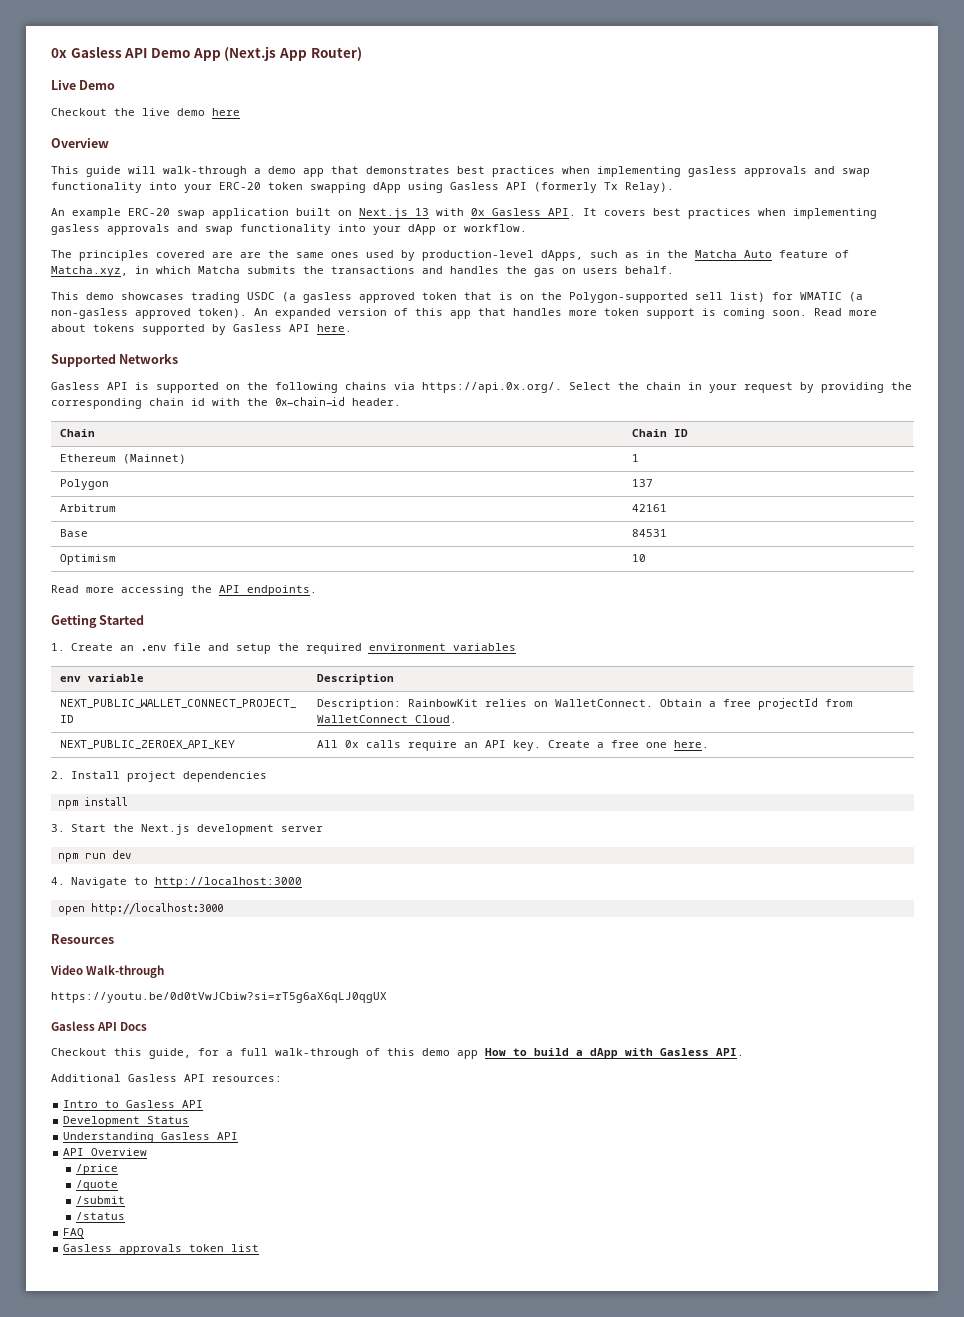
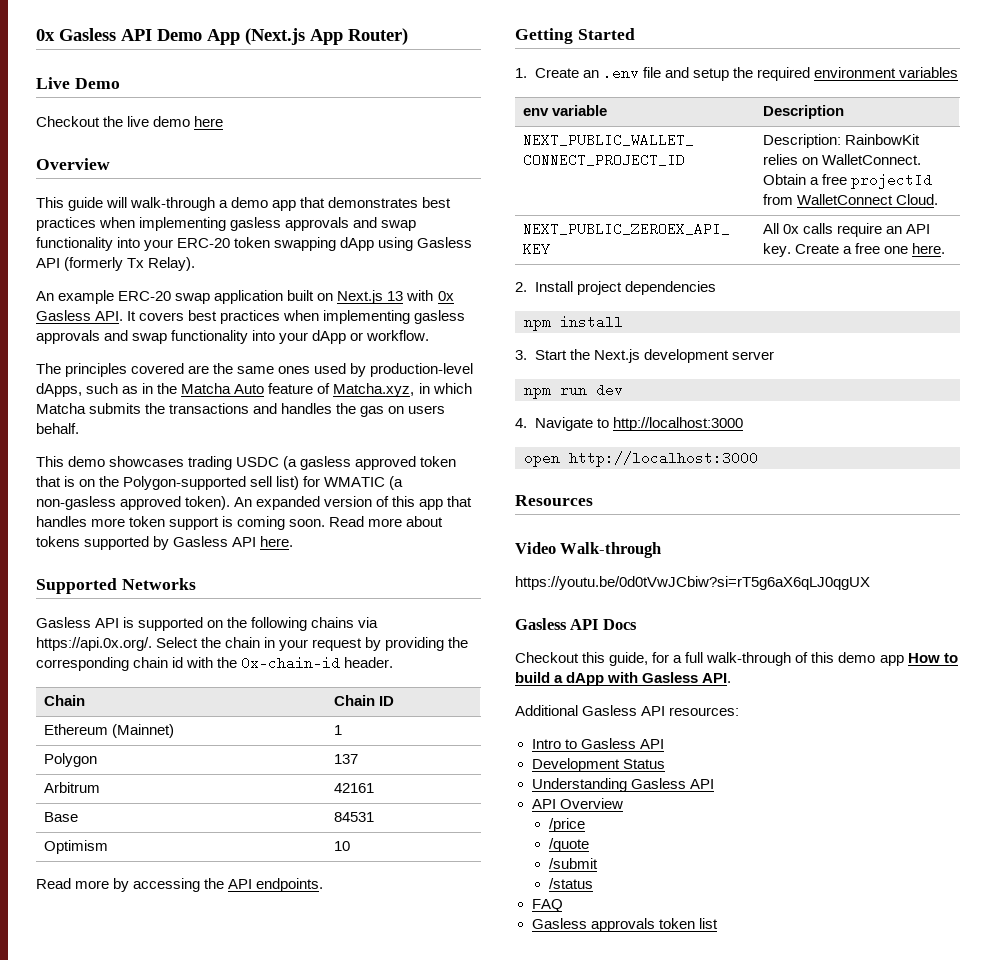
- The principles covered are are the same ones used by production-level dApps, such as in the Matcha Auto feature of Matcha.xyz, in which Matcha submits the transactions and handles the gas on users behalf.
+ The principles covered are the same ones used by production-level dApps, such as in the Matcha Auto feature of Matcha.xyz, in which Matcha submits the transactions and handles the gas on users behalf.
- Read more accessing the API endpoints.
+ Read more by accessing the API endpoints.

